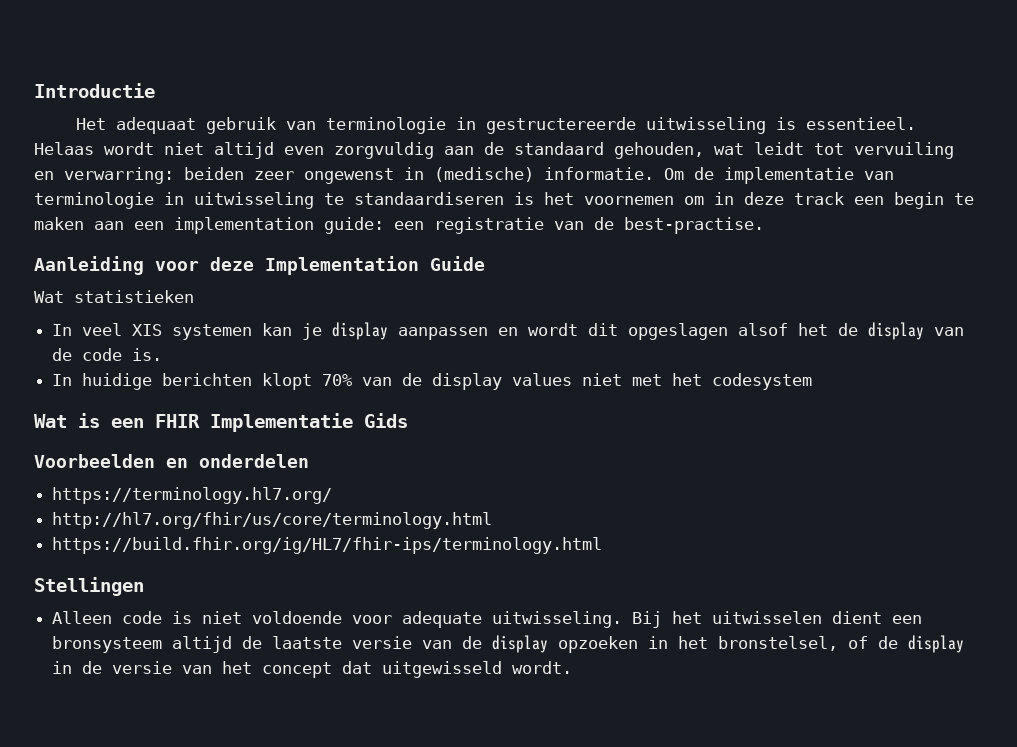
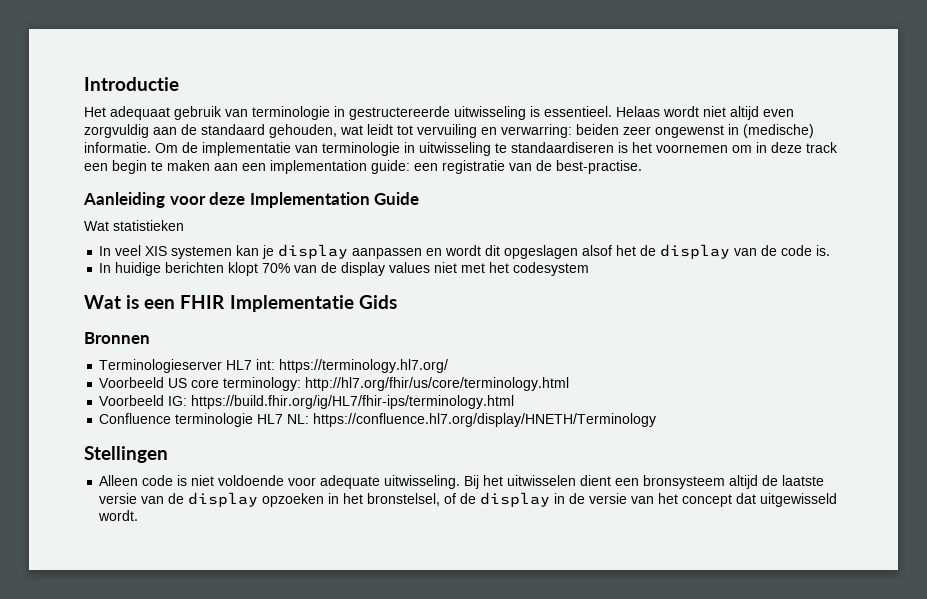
- Voorbeelden en onderdelen
- https://terminology.hl7.org/
- http://hl7.org/fhir/us/core/terminology.html
+ Bronnen
+ Terminologieserver HL7 int: https://terminology.hl7.org/
+ Voorbeeld US core terminology: http://hl7.org/fhir/us/core/terminology.html
- https://build.fhir.org/ig/HL7/fhir-ips/terminology.html
+ Voorbeeld IG: https://build.fhir.org/ig/HL7/fhir-ips/terminology.html
+ Confluence terminologie HL7 NL: https://confluence.hl7.org/display/HNETH/Terminology

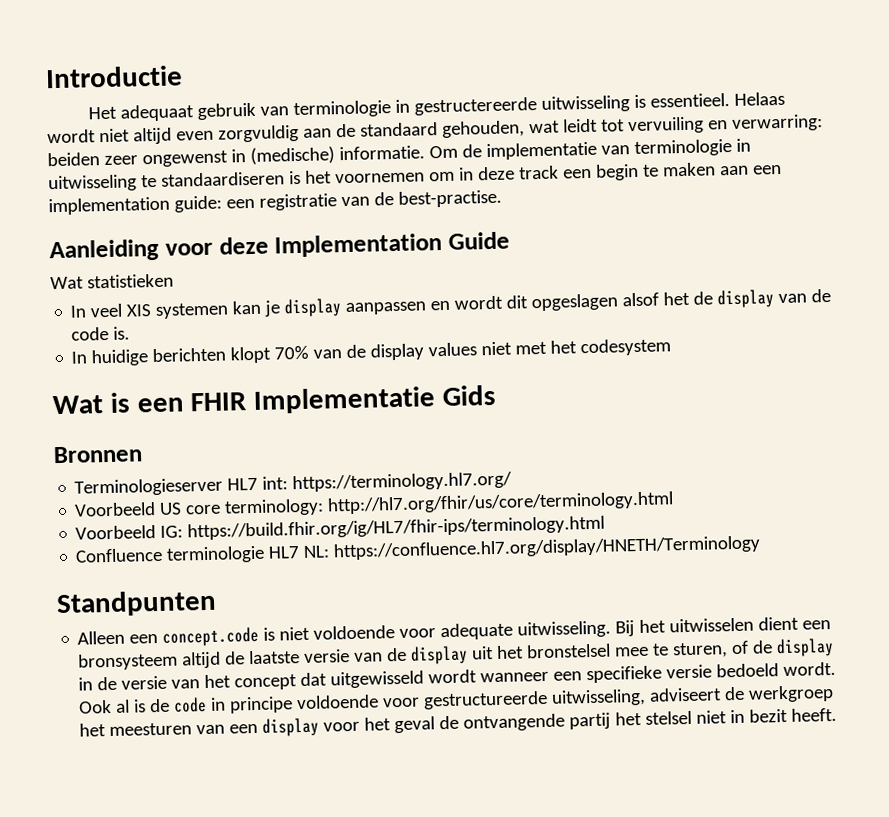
- Stellingen
+ Standpunten
- Alleen code is niet voldoende voor adequate uitwisseling.
+ Alleen een concept.code is niet voldoende voor adequate uitwisseling.
- Bij het uitwisselen dient een bronsysteem altijd de laatste versie van de display opzoeken in het bronstelsel, of de display in de versie van het concept dat uitgewisseld wordt.
+ Bij het uitwisselen dient een bronsysteem altijd de laatste versie van de display uit het bronstelsel mee te sturen, of de display in de versie van het concept dat uitgewisseld wordt wanneer een specifieke versie bedoeld wordt. Ook al is de code in principe voldoende voor gestructureerde uitwisseling, adviseert de werkgroep het meesturen van een display voor het geval de ontvangende partij het stelsel niet in bezit heeft.

